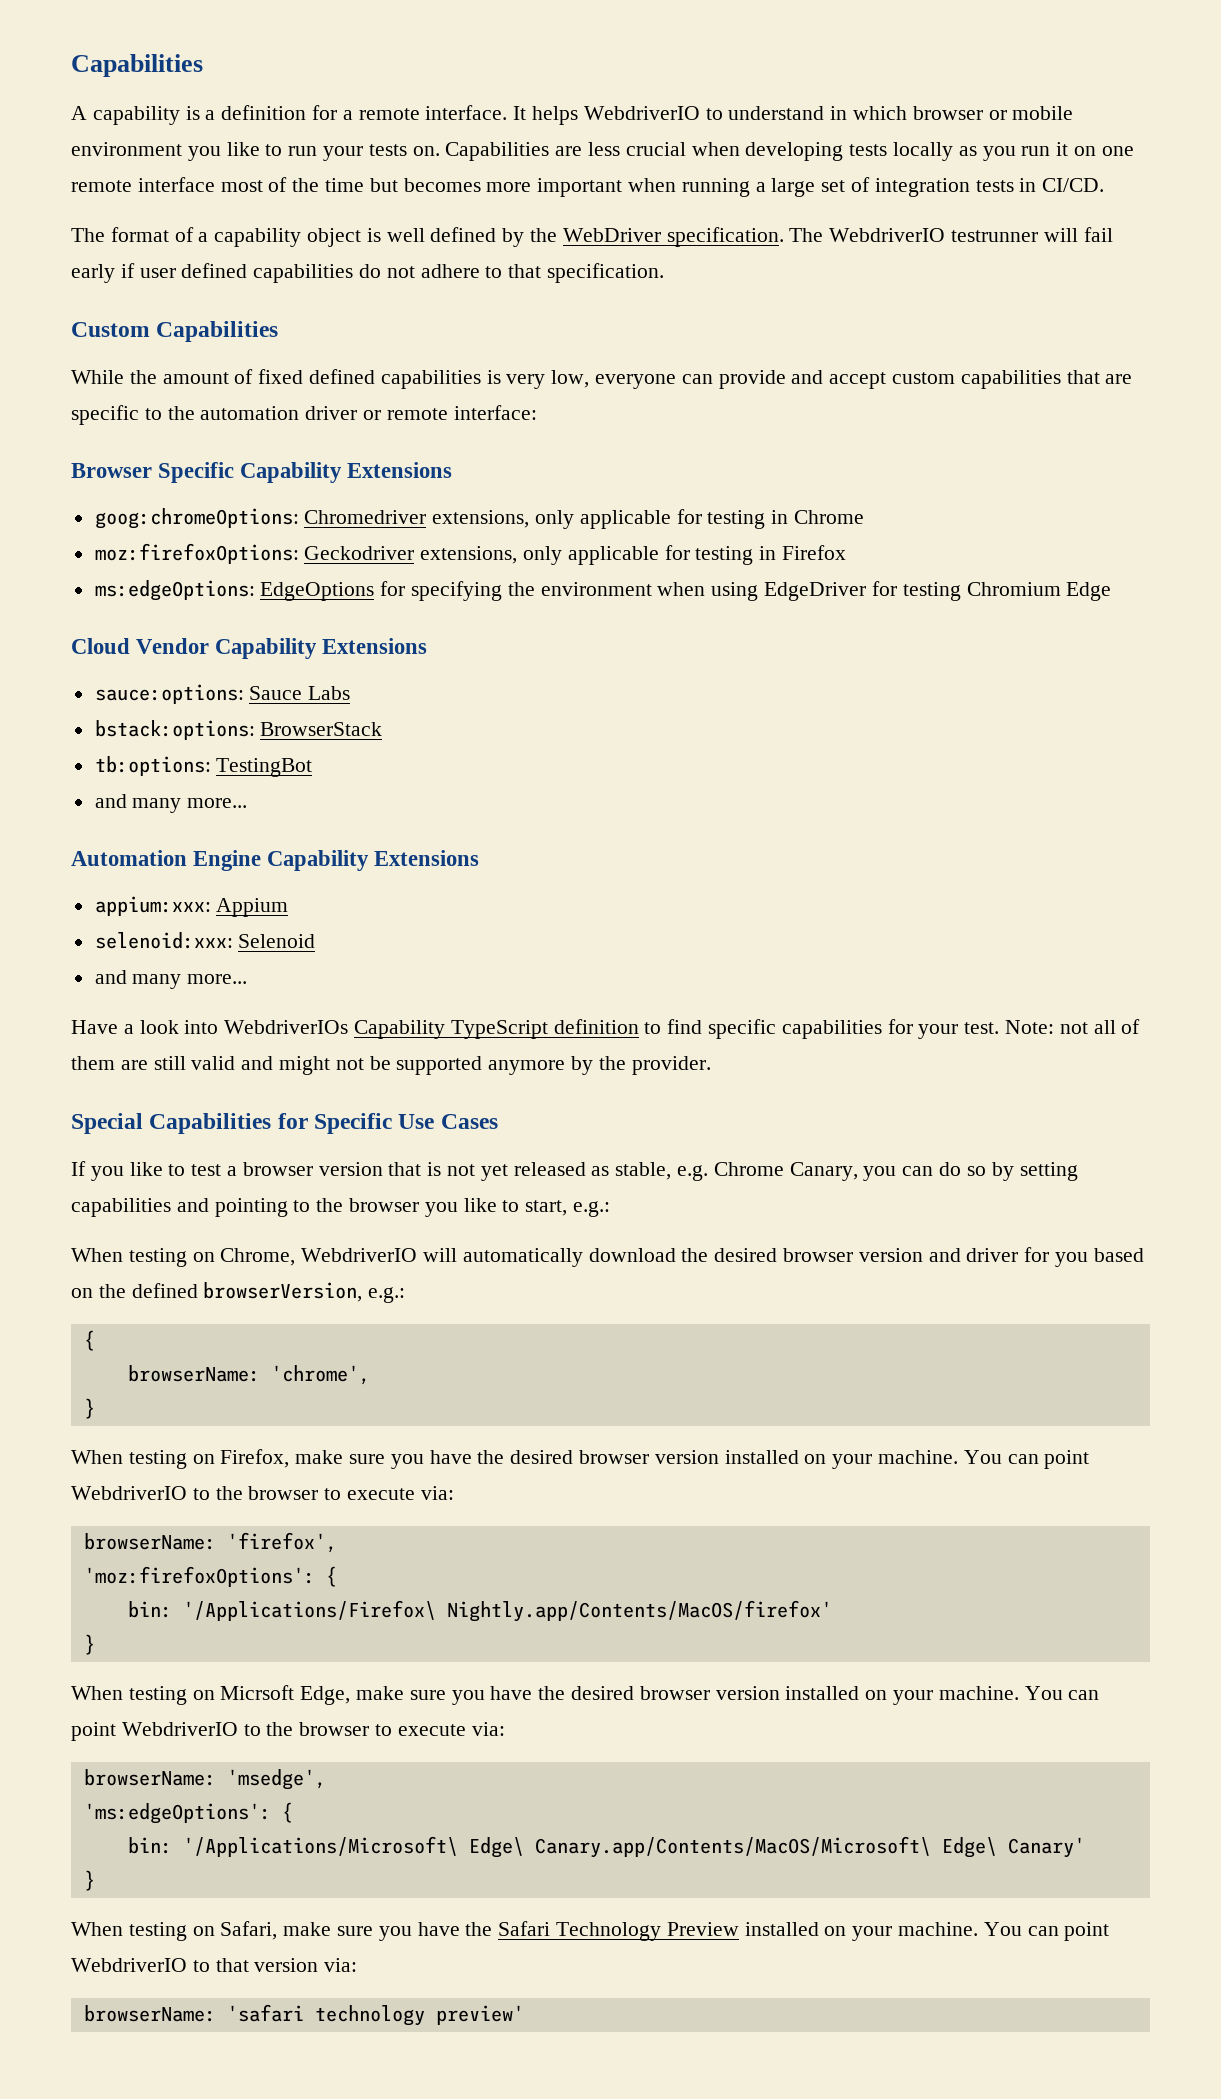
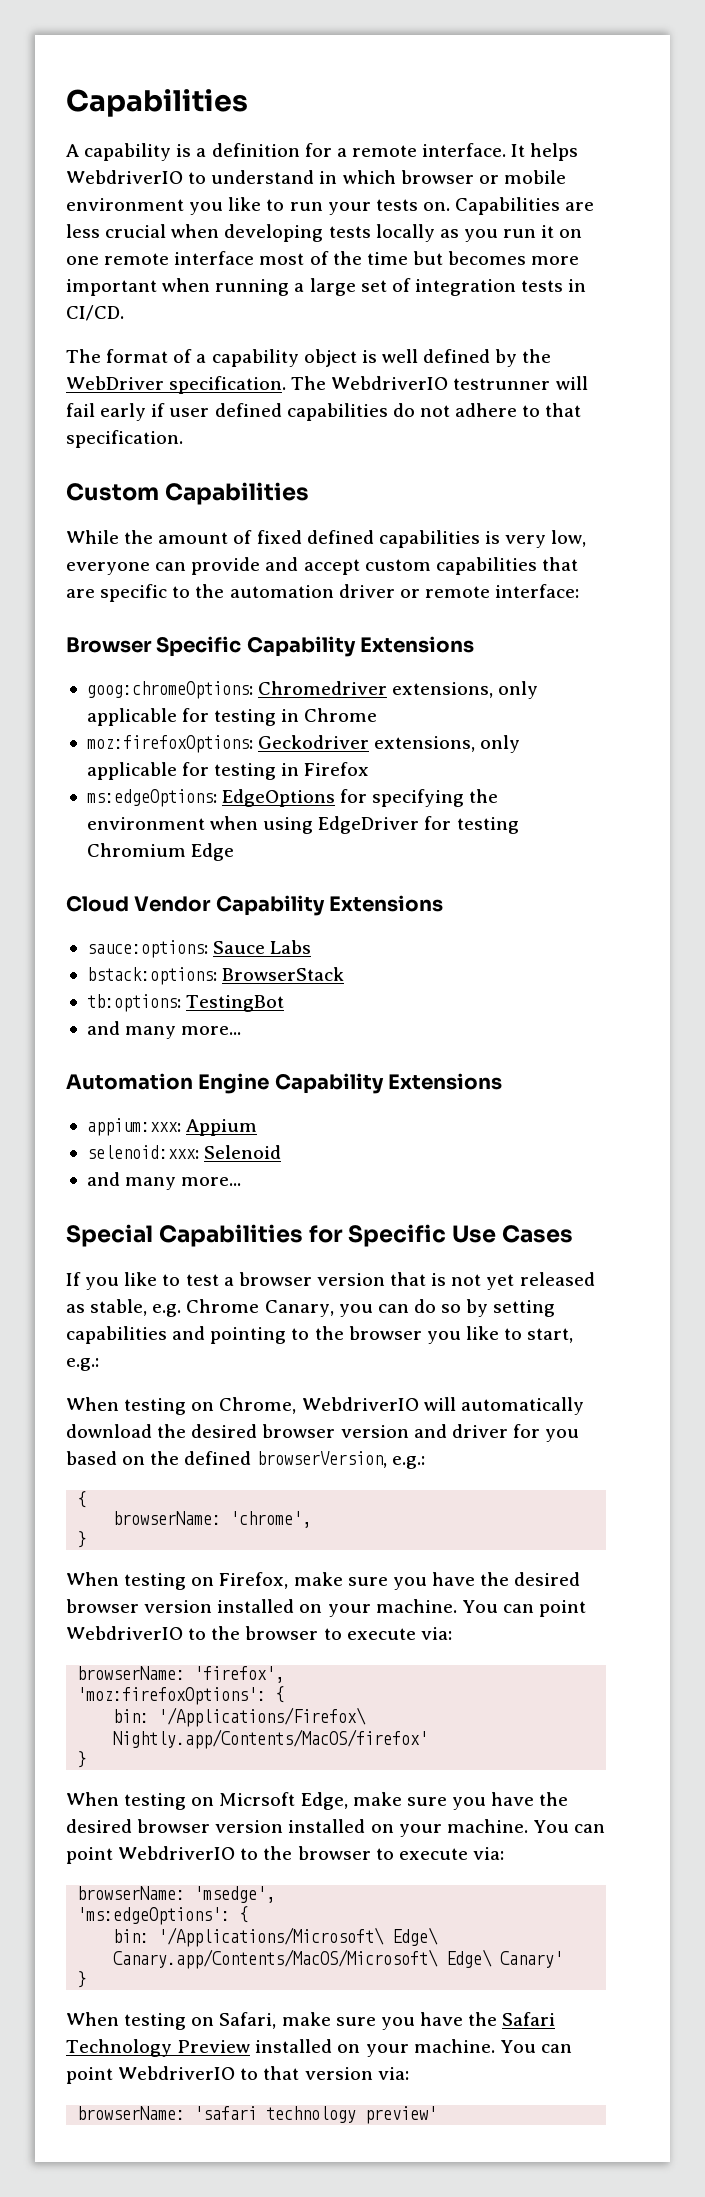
- Have a look into WebdriverIOs Capability TypeScript definition to find specific capabilities for your test. Note: not all of them are still valid and might not be supported anymore by the provider.

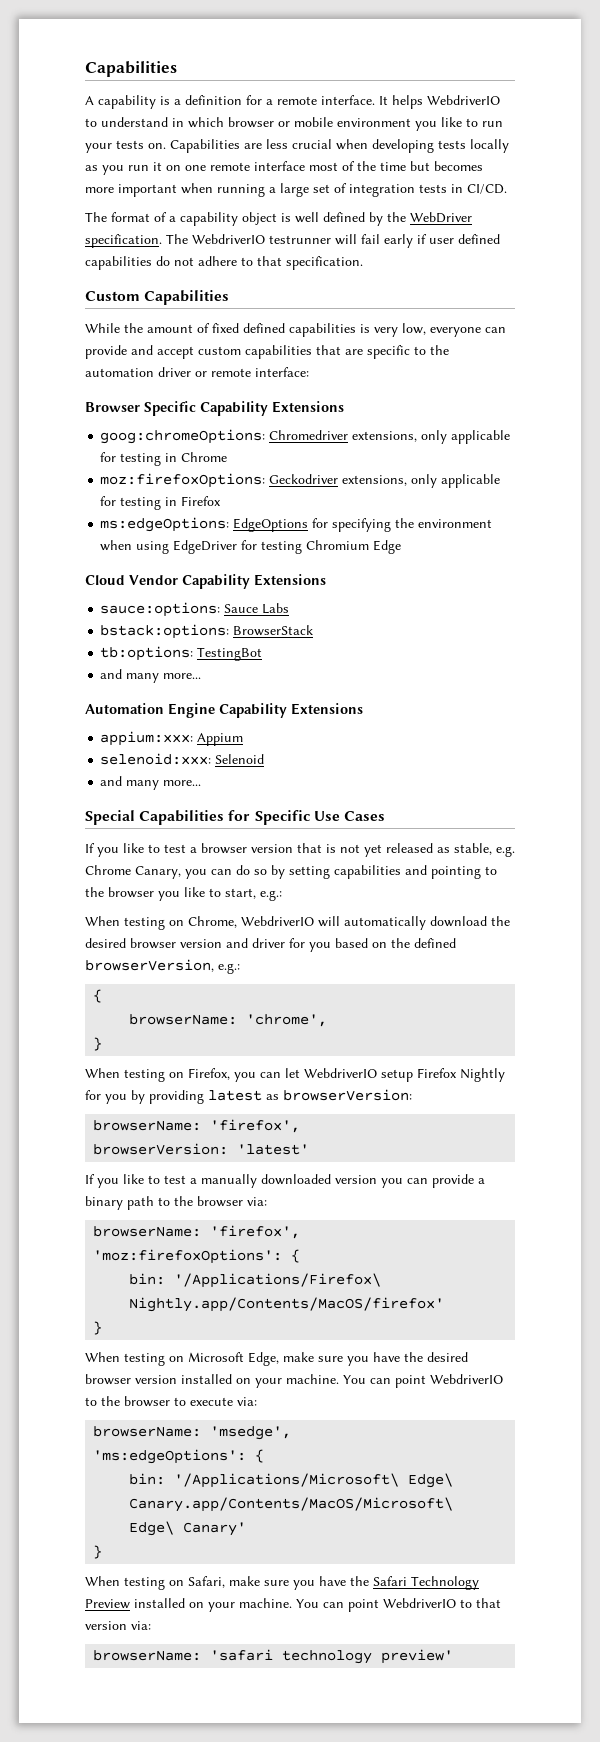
- When testing on Firefox, make sure you have the desired browser version installed on your machine. You can point WebdriverIO to the browser to execute via:
+ When testing on Firefox, you can let WebdriverIO setup Firefox Nightly for you by providing latest as browserVersion:
+ browserName: 'firefox',
+ browserVersion: 'latest'
+ If you like to test a manually downloaded version you can provide a binary path to the browser via:
- When testing on Micrsoft Edge, make sure you have the desired browser version installed on your machine.
+ When testing on Microsoft Edge, make sure you have the desired browser version installed on your machine.

